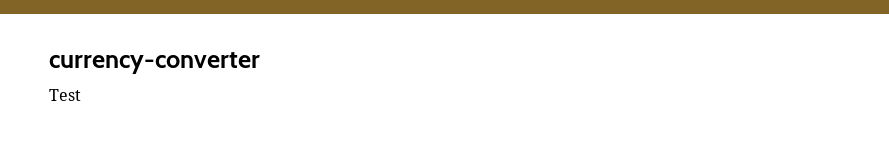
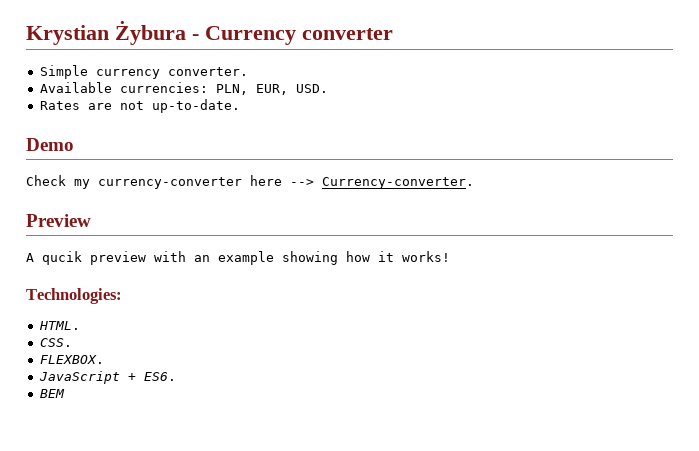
- currency-converter
- Test
+ Krystian Żybura - Currency converter
+ Simple currency converter.
+ Available currencies: PLN, EUR, USD.
+ Rates are not up-to-date.
+ Demo
+ Check my currency-converter here --> Currency-converter.
+ Preview
+ A qucik preview with an example showing how it works!
+ Technologies:
+ HTML.
+ CSS.
+ FLEXBOX.
+ JavaScript + ES6.
+ BEM

